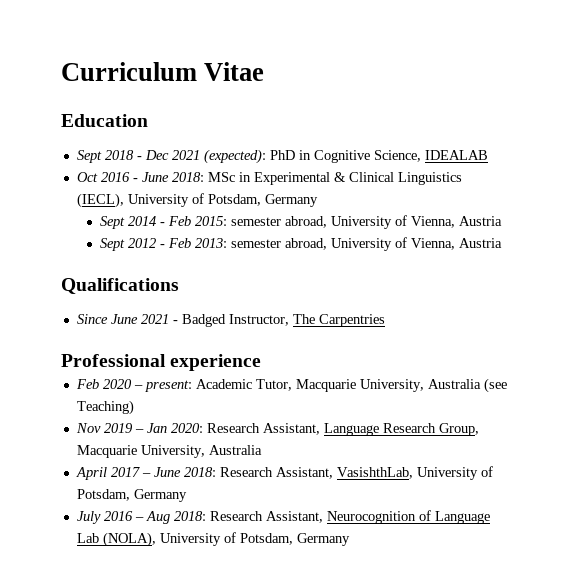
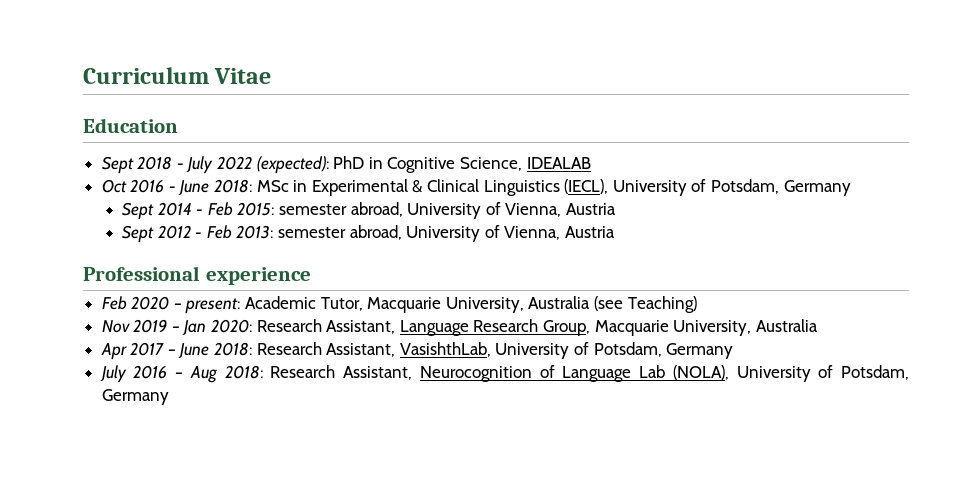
- Sept 2018 - Dec 2021 (expected): PhD in Cognitive Science, IDEALAB
+ Sept 2018 - July 2022 (expected): PhD in Cognitive Science, IDEALAB
- Qualifications
- Since June 2021 - Badged Instructor, The Carpentries
- April 2017 – June 2018: Research Assistant, VasishthLab, University of Potsdam, Germany
+ Apr 2017 – June 2018: Research Assistant, VasishthLab, University of Potsdam, Germany

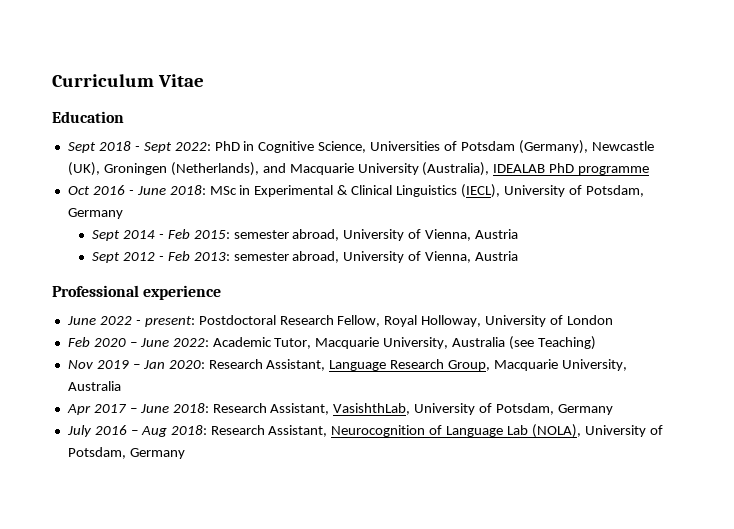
- Sept 2018 - July 2022 (expected): PhD in Cognitive Science, IDEALAB
+ Sept 2018 - Sept 2022: PhD in Cognitive Science, Universities of Potsdam (Germany), Newcastle (UK), Groningen (Netherlands), and Macquarie University (Australia), IDEALAB PhD programme
+ June 2022 - present: Postdoctoral Research Fellow, Royal Holloway, University of London
- Feb 2020 – present: Academic Tutor, Macquarie University, Australia (see Teaching)
+ Feb 2020 – June 2022: Academic Tutor, Macquarie University, Australia (see Teaching)

